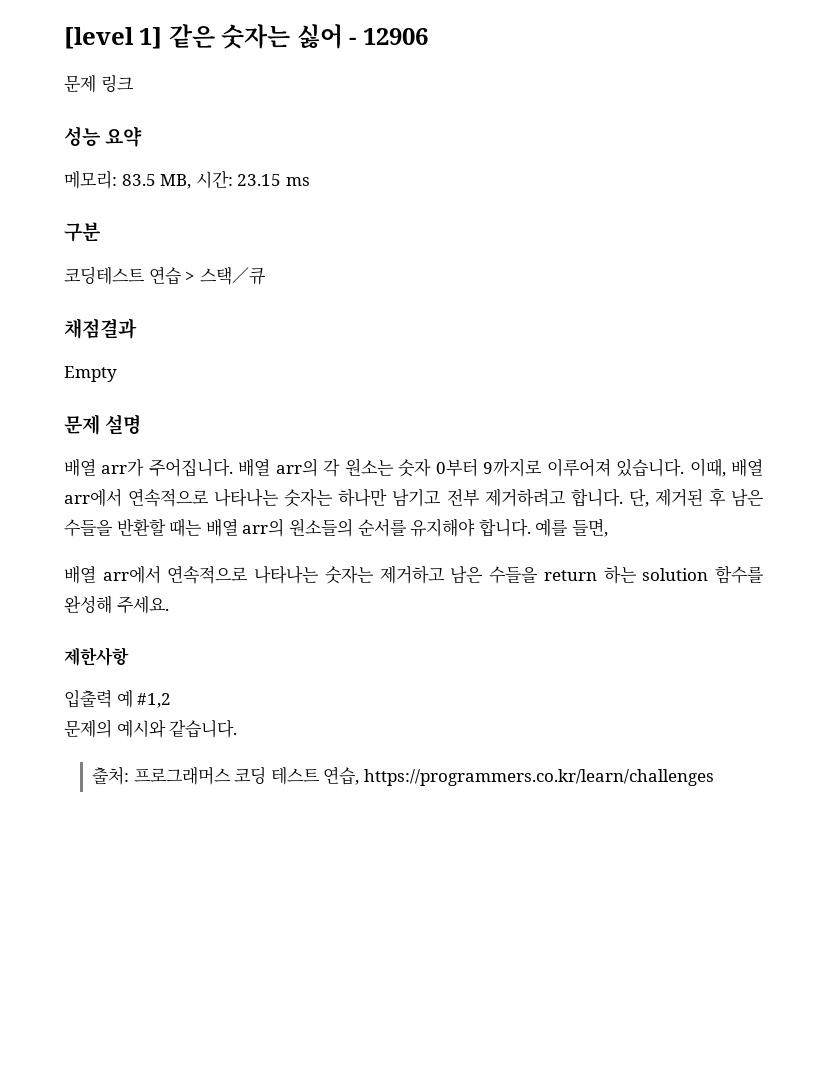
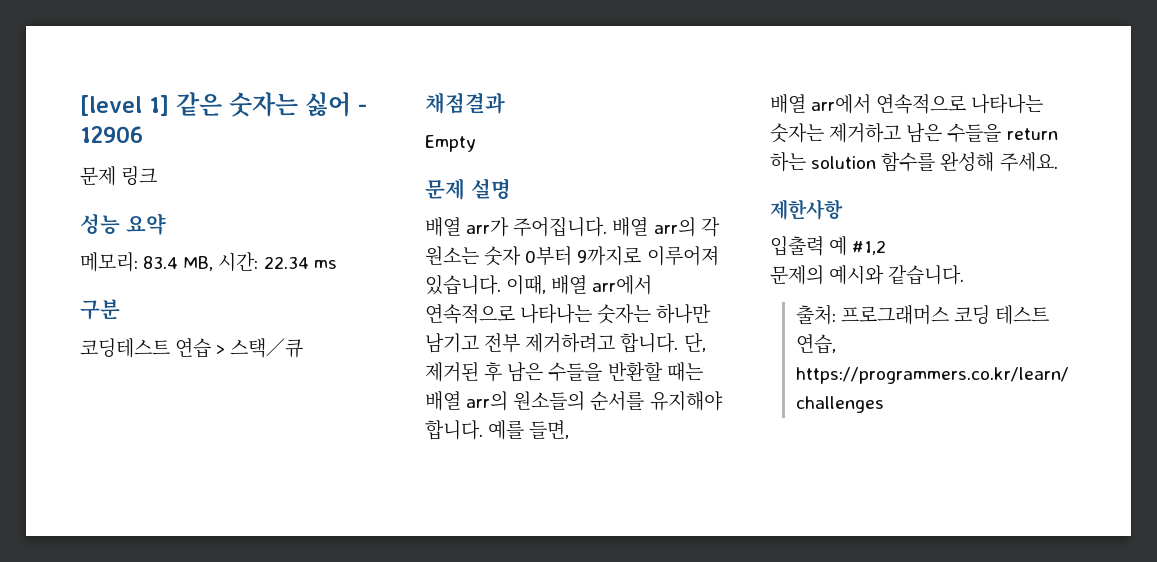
- 메모리: 83.5 MB, 시간: 23.15 ms
+ 메모리: 83.4 MB, 시간: 22.34 ms

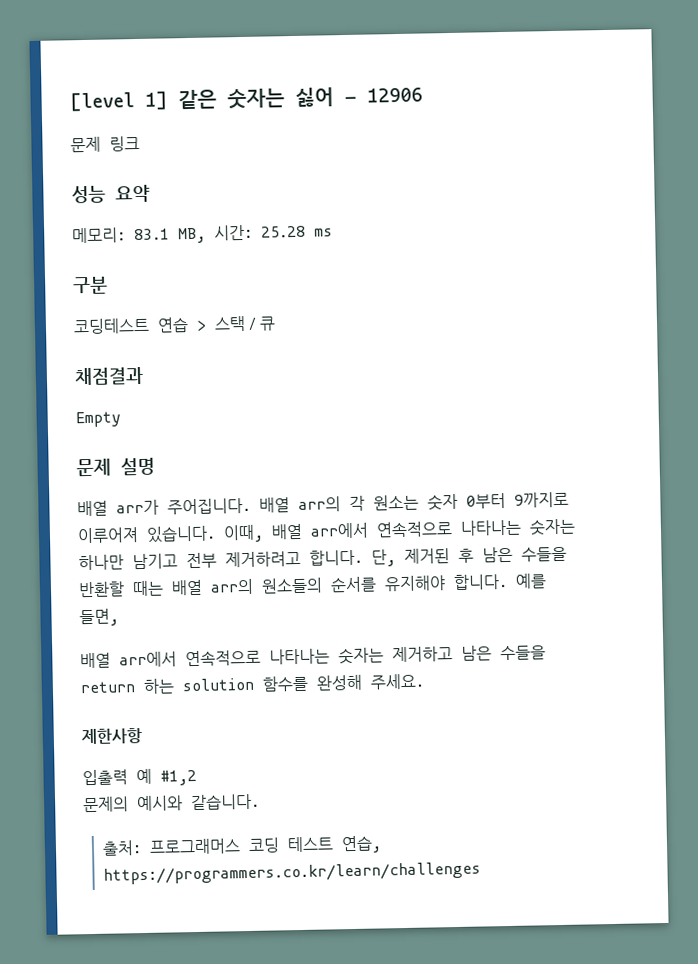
- 메모리: 83.4 MB, 시간: 22.34 ms
+ 메모리: 83.1 MB, 시간: 25.28 ms

